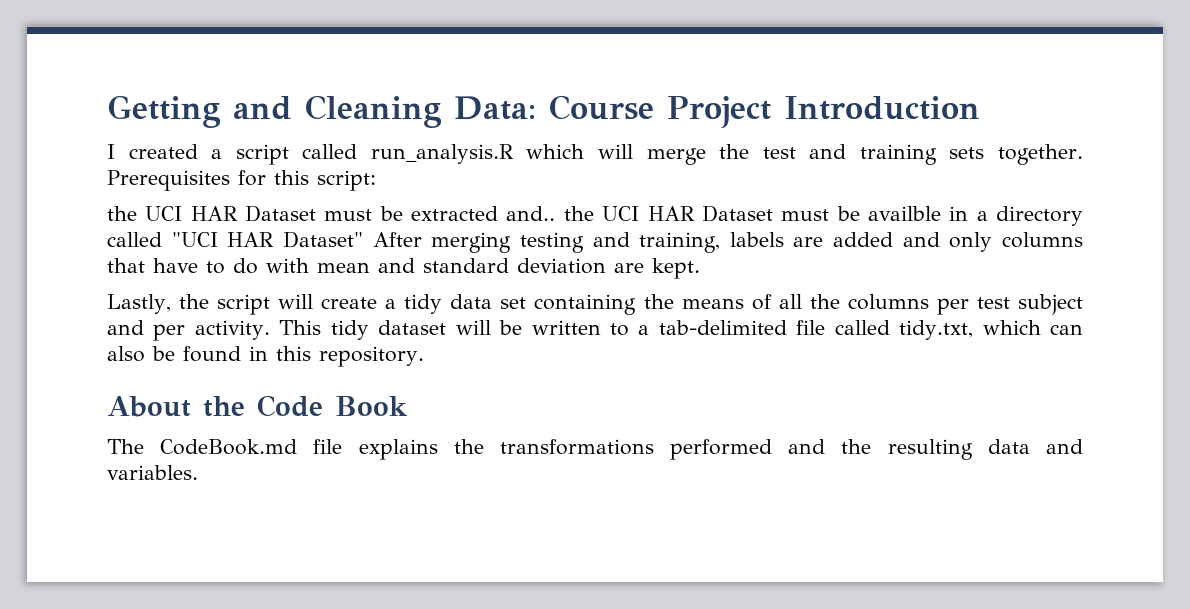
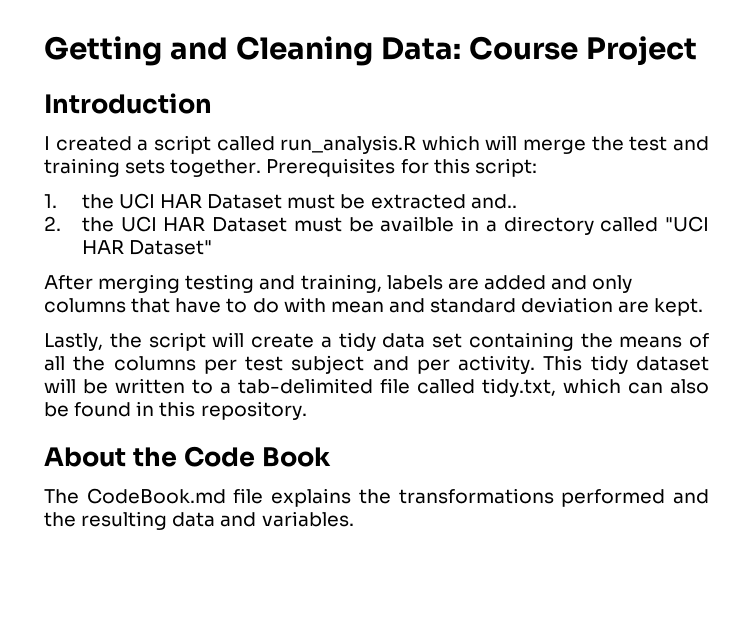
- Getting and Cleaning Data: Course Project Introduction
+ Getting and Cleaning Data: Course Project
+ Introduction
- the UCI HAR Dataset must be extracted and.. the UCI HAR Dataset must be availble in a directory called "UCI HAR Dataset" After merging testing and training, labels are added and only columns that have to do with mean and standard deviation are kept.
+ 1. the UCI HAR Dataset must be extracted and..
+ 2. the UCI HAR Dataset must be availble in a directory called "UCI HAR Dataset"
+ After merging testing and training, labels are added and only columns that have to do with mean and standard deviation are kept.

